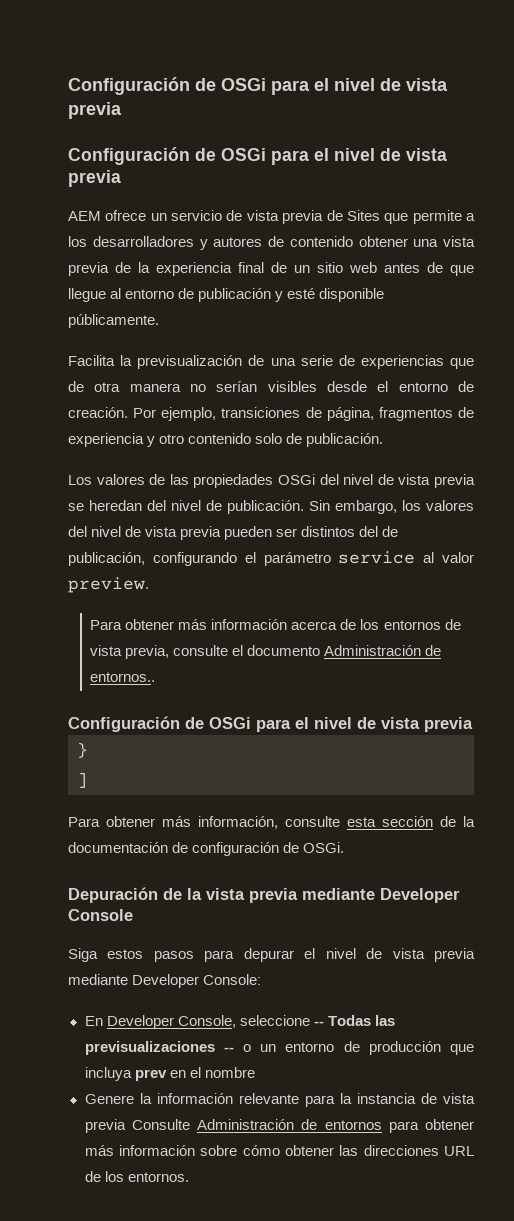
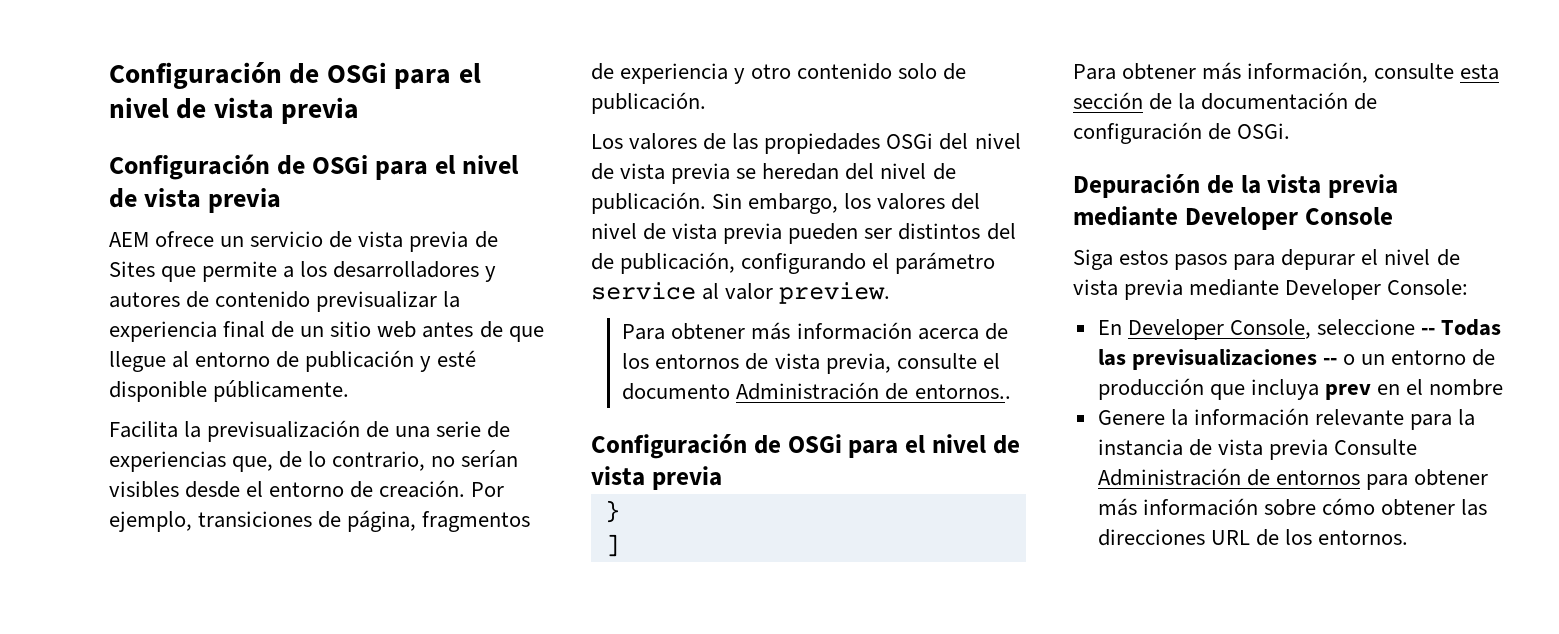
- AEM ofrece un servicio de vista previa de Sites que permite a los desarrolladores y autores de contenido obtener una vista previa de la experiencia final de un sitio web antes de que llegue al entorno de publicación y esté disponible públicamente.
+ AEM ofrece un servicio de vista previa de Sites que permite a los desarrolladores y autores de contenido previsualizar la experiencia final de un sitio web antes de que llegue al entorno de publicación y esté disponible públicamente.
- Facilita la previsualización de una serie de experiencias que de otra manera no serían visibles desde el entorno de creación.
+ Facilita la previsualización de una serie de experiencias que, de lo contrario, no serían visibles desde el entorno de creación.

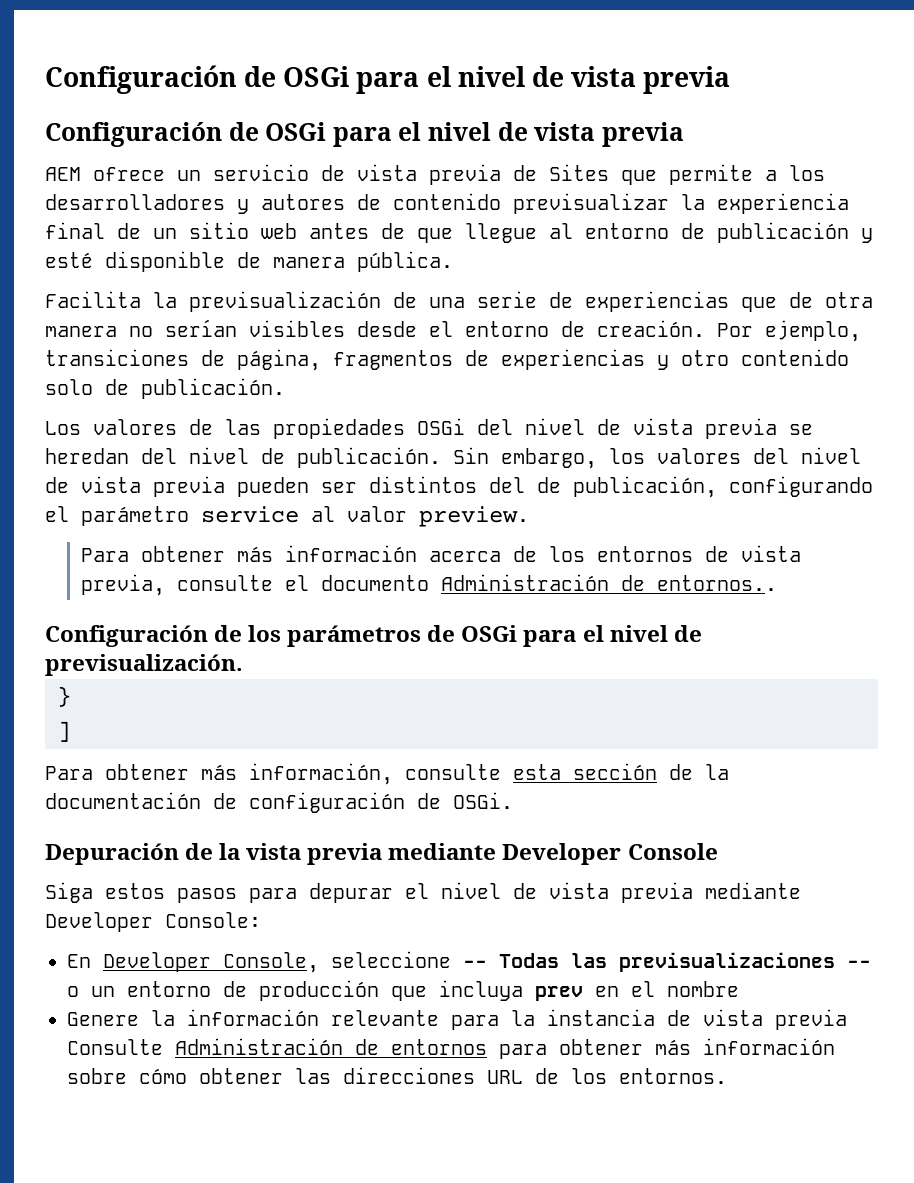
- AEM ofrece un servicio de vista previa de Sites que permite a los desarrolladores y autores de contenido previsualizar la experiencia final de un sitio web antes de que llegue al entorno de publicación y esté disponible públicamente.
+ AEM ofrece un servicio de vista previa de Sites que permite a los desarrolladores y autores de contenido previsualizar la experiencia final de un sitio web antes de que llegue al entorno de publicación y esté disponible de manera pública.
- Facilita la previsualización de una serie de experiencias que, de lo contrario, no serían visibles desde el entorno de creación.
+ Facilita la previsualización de una serie de experiencias que de otra manera no serían visibles desde el entorno de creación.
- Por ejemplo, transiciones de página, fragmentos de experiencia y otro contenido solo de publicación.
+ Por ejemplo, transiciones de página, fragmentos de experiencias y otro contenido solo de publicación.
  Para obtener más información acerca de los entornos de vista previa, consulte el documento Administración de entornos..
- Configuración de OSGi para el nivel de vista previa
+ Configuración de los parámetros de OSGi para el nivel de previsualización.

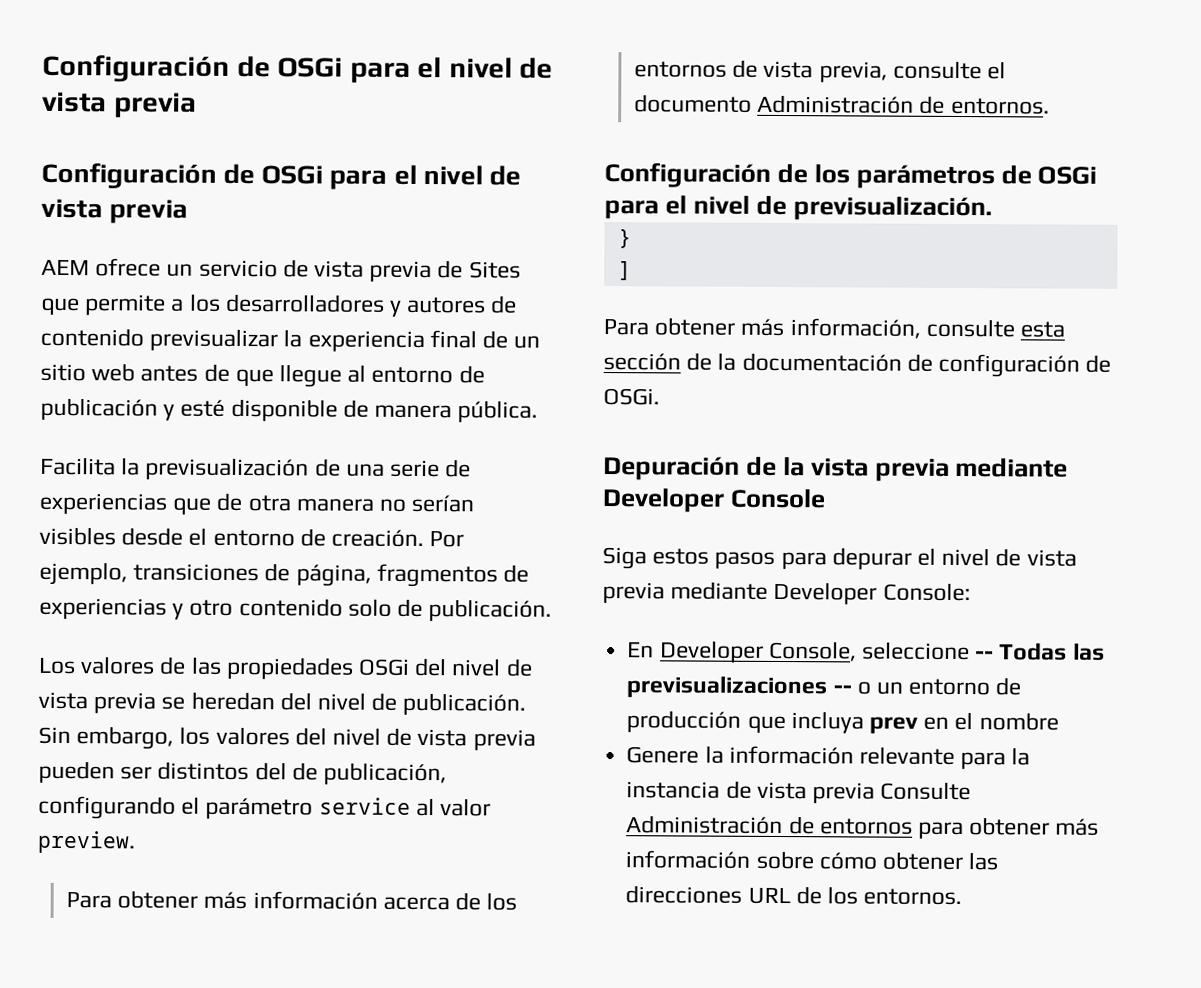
- Para obtener más información acerca de los entornos de vista previa, consulte el documento Administración de entornos..
+ Para obtener más información acerca de los entornos de vista previa, consulte el documento Administración de entornos.

